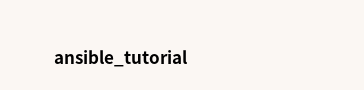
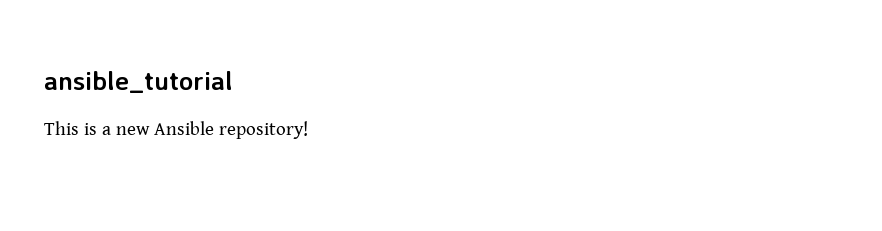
+ This is a new Ansible repository!

